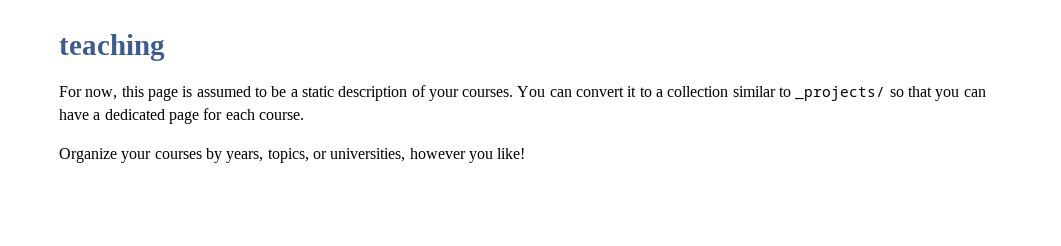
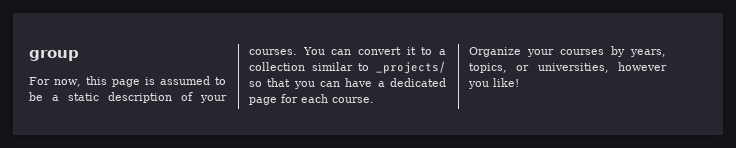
- teaching
+ group

